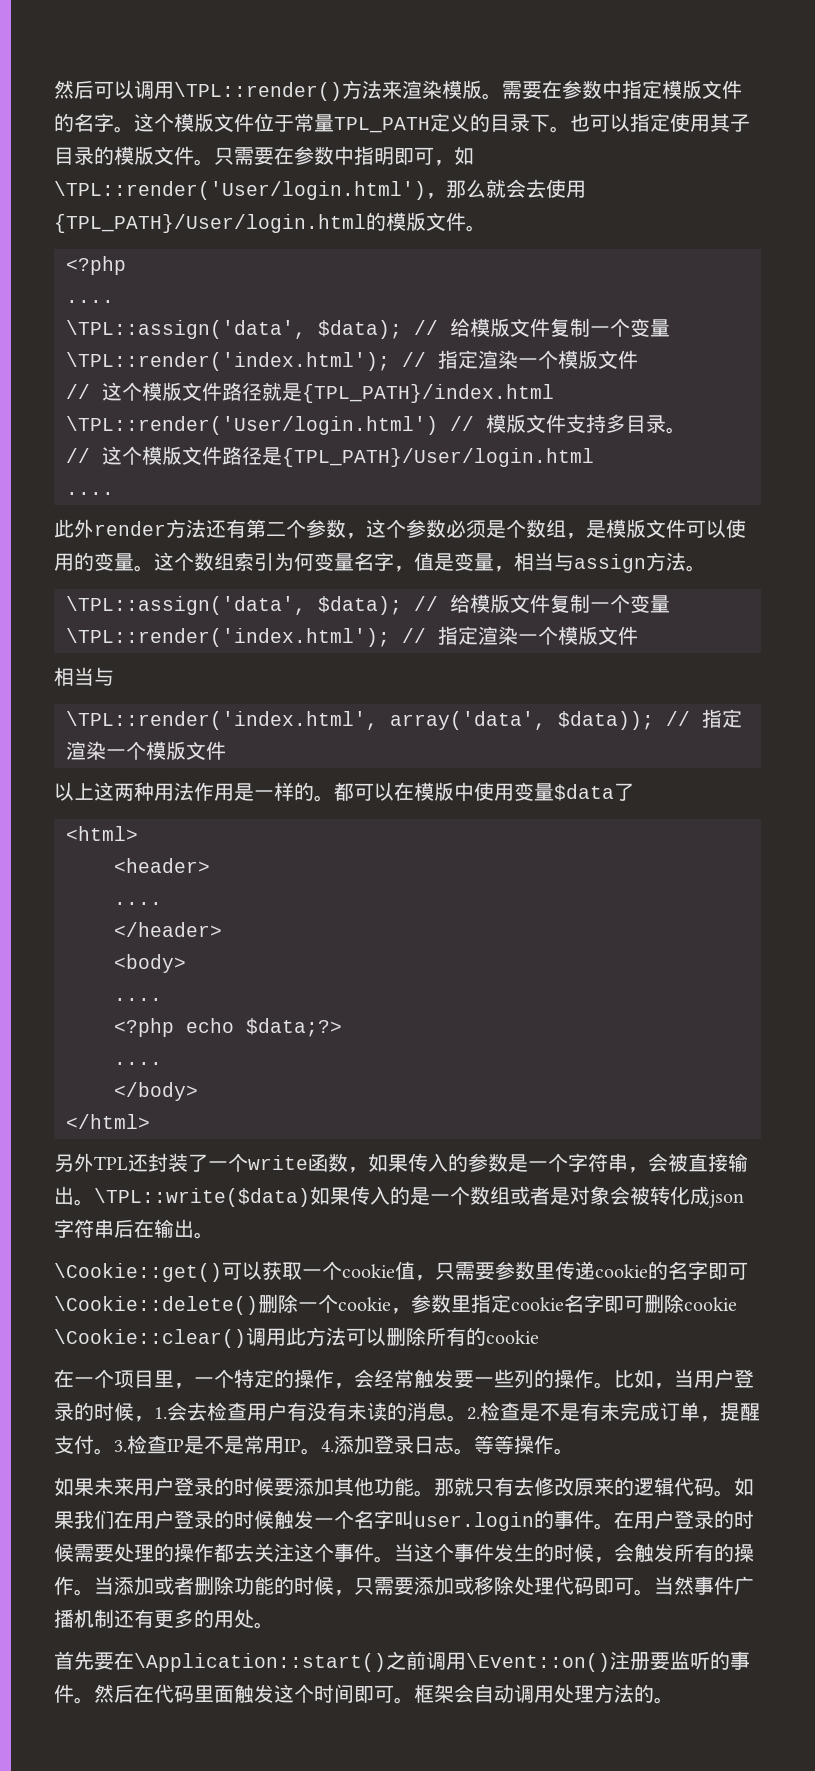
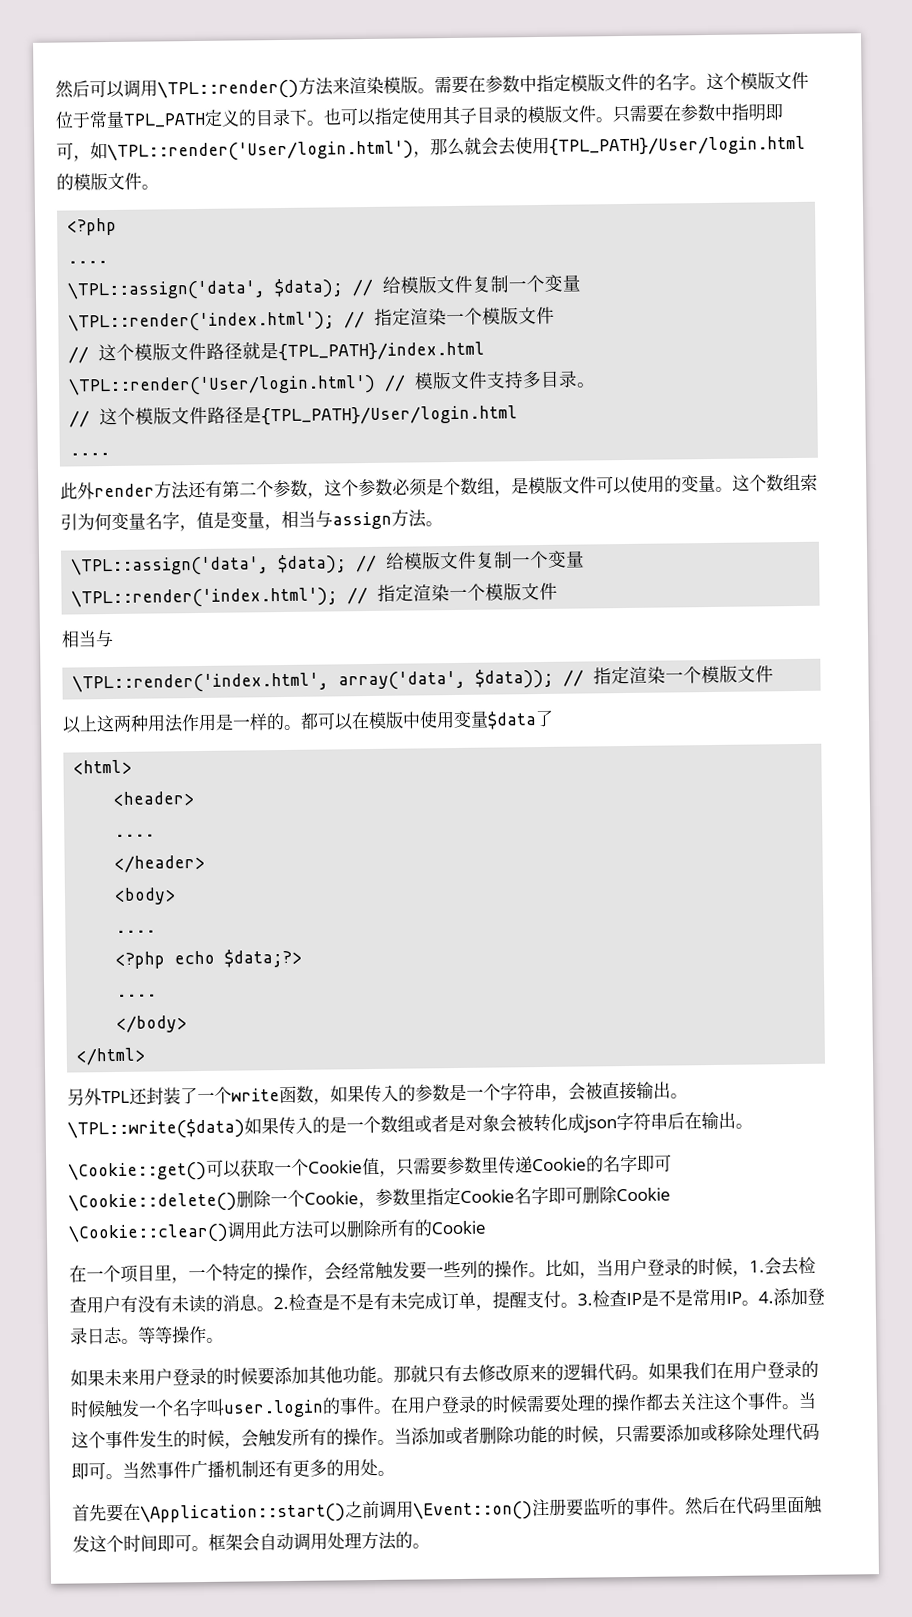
- \Cookie::get()可以获取一个cookie值，只需要参数里传递cookie的名字即可\Cookie::delete()删除一个cookie，参数里指定cookie名字即可删除cookie \Cookie::clear()调用此方法可以删除所有的cookie
+ \Cookie::get()可以获取一个Cookie值，只需要参数里传递Cookie的名字即可\Cookie::delete()删除一个Cookie，参数里指定Cookie名字即可删除Cookie \Cookie::clear()调用此方法可以删除所有的Cookie

